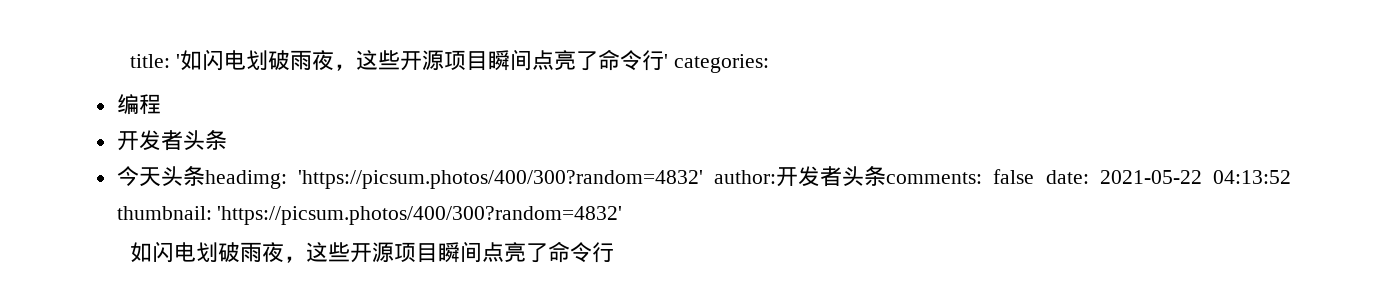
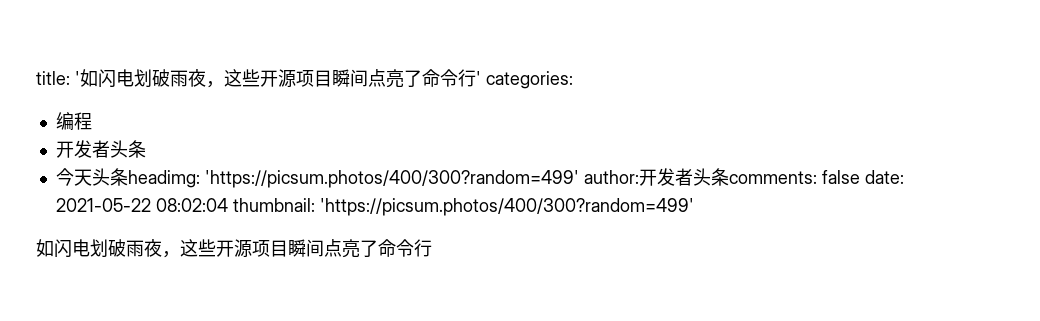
- 今天头条headimg: 'https://picsum.photos/400/300?random=4832' author:开发者头条comments: false date: 2021-05-22 04:13:52 thumbnail: 'https://picsum.photos/400/300?random=4832'
+ 今天头条headimg: 'https://picsum.photos/400/300?random=499' author:开发者头条comments: false date: 2021-05-22 08:02:04 thumbnail: 'https://picsum.photos/400/300?random=499'

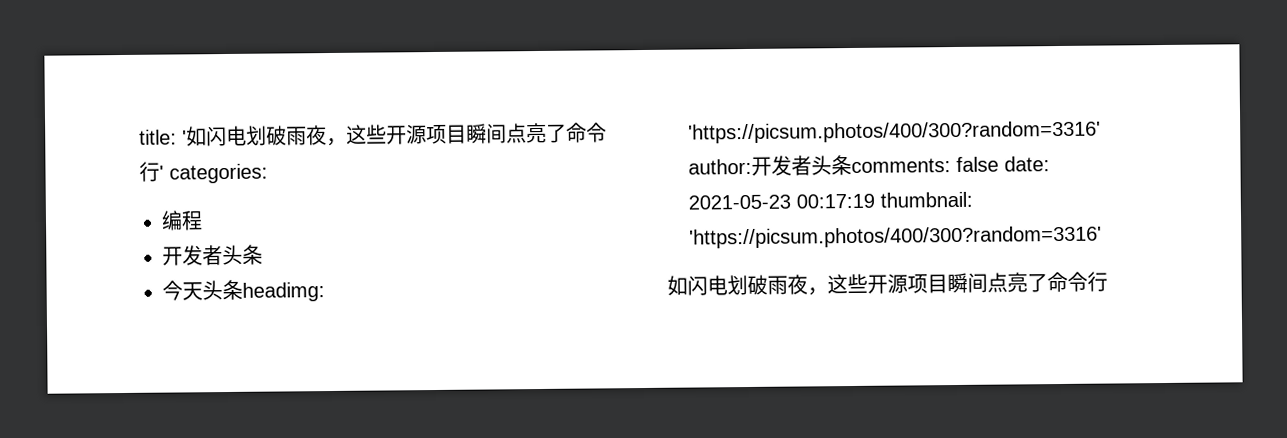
- 今天头条headimg: 'https://picsum.photos/400/300?random=499' author:开发者头条comments: false date: 2021-05-22 08:02:04 thumbnail: 'https://picsum.photos/400/300?random=499'
+ 今天头条headimg: 'https://picsum.photos/400/300?random=3316' author:开发者头条comments: false date: 2021-05-23 00:17:19 thumbnail: 'https://picsum.photos/400/300?random=3316'

